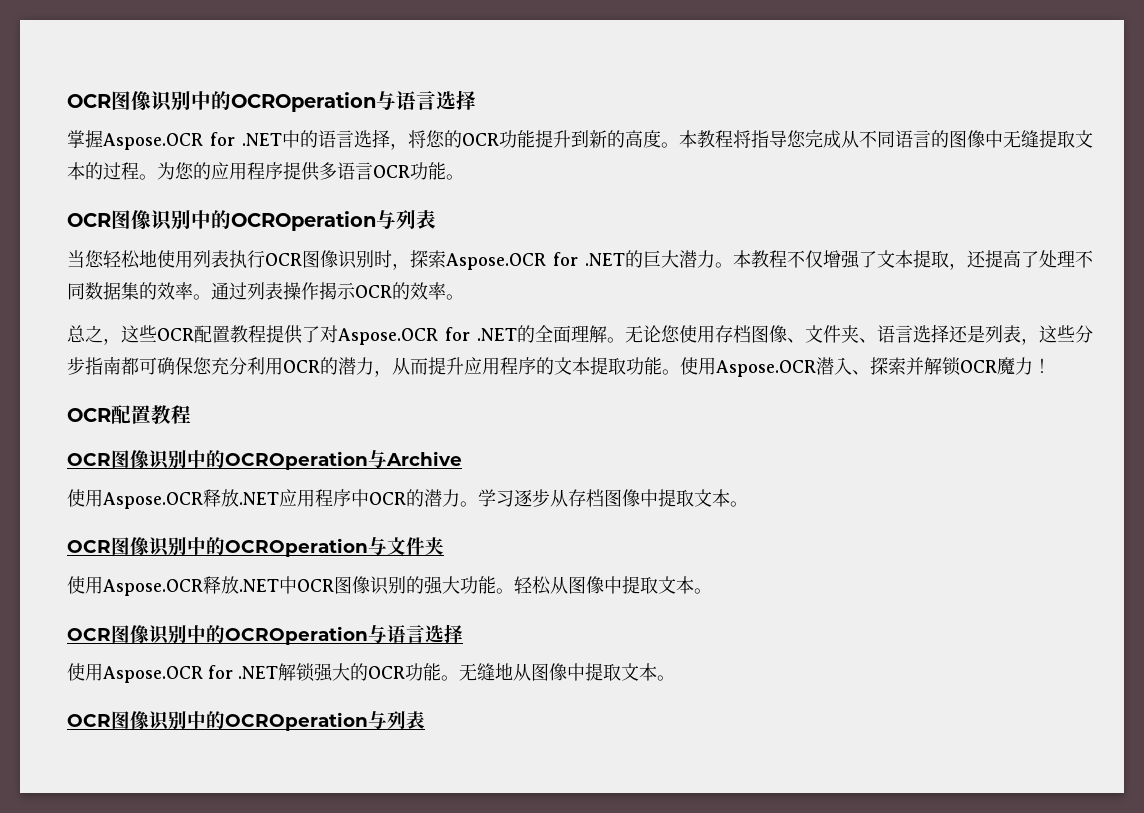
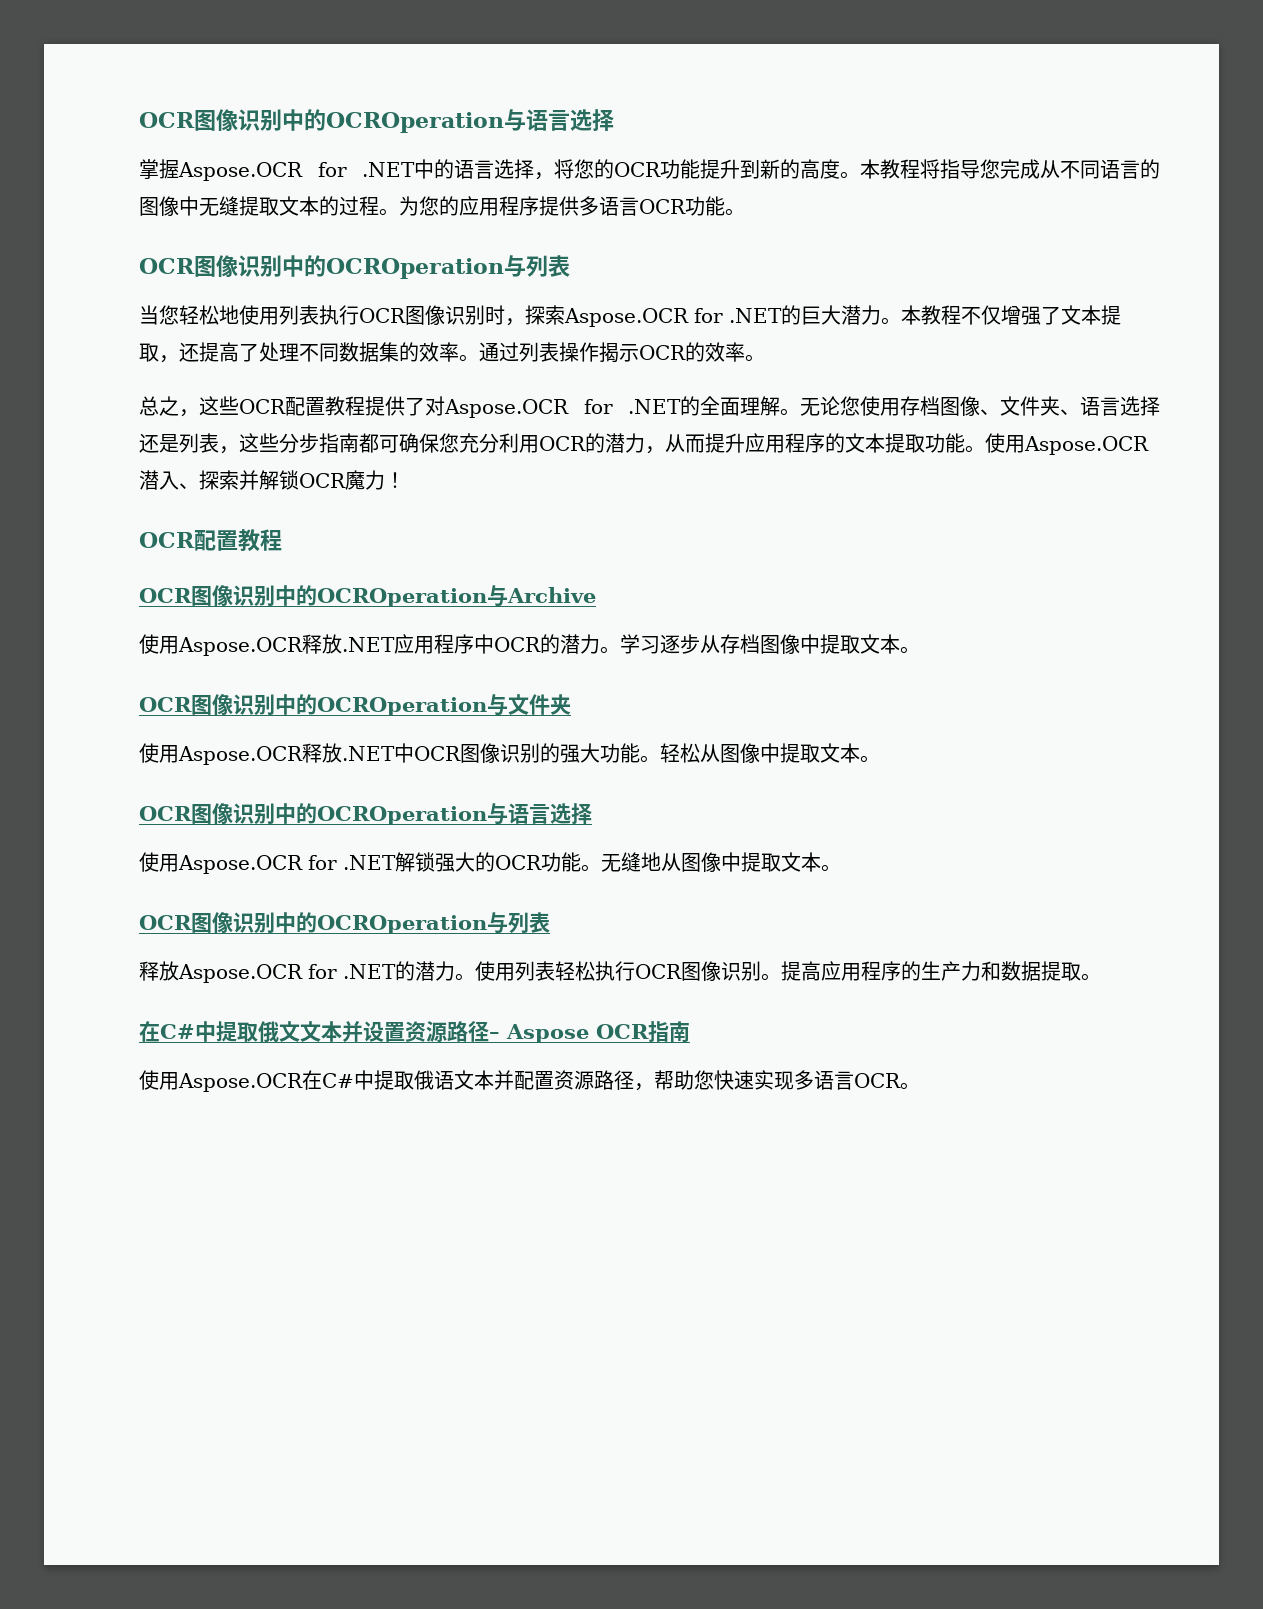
+ 释放Aspose.OCR for .NET的潜力。使用列表轻松执行OCR图像识别。提高应用程序的生产力和数据提取。
+ 在C#中提取俄文文本并设置资源路径– Aspose OCR指南
+ 使用Aspose.OCR在C#中提取俄语文本并配置资源路径，帮助您快速实现多语言OCR。

